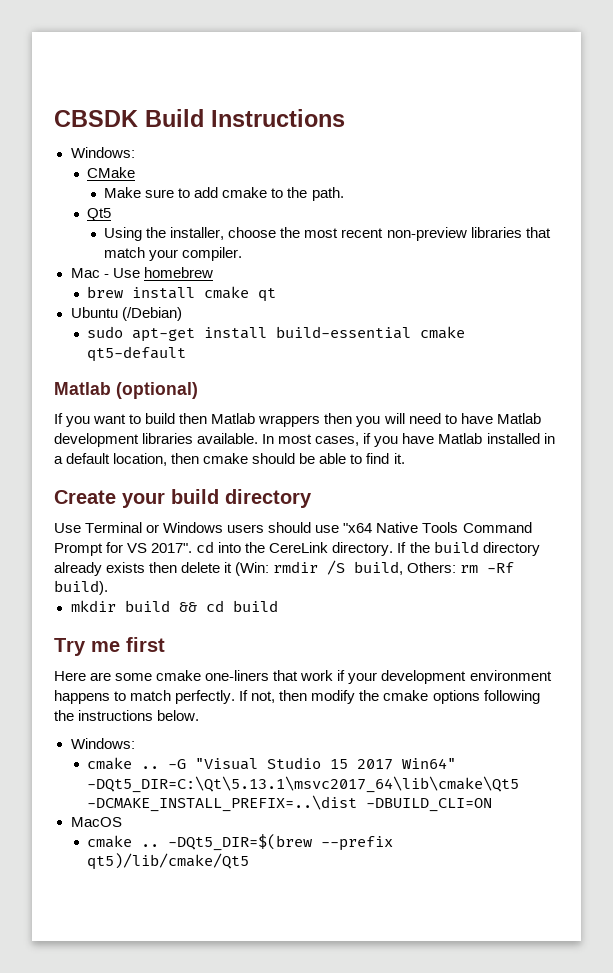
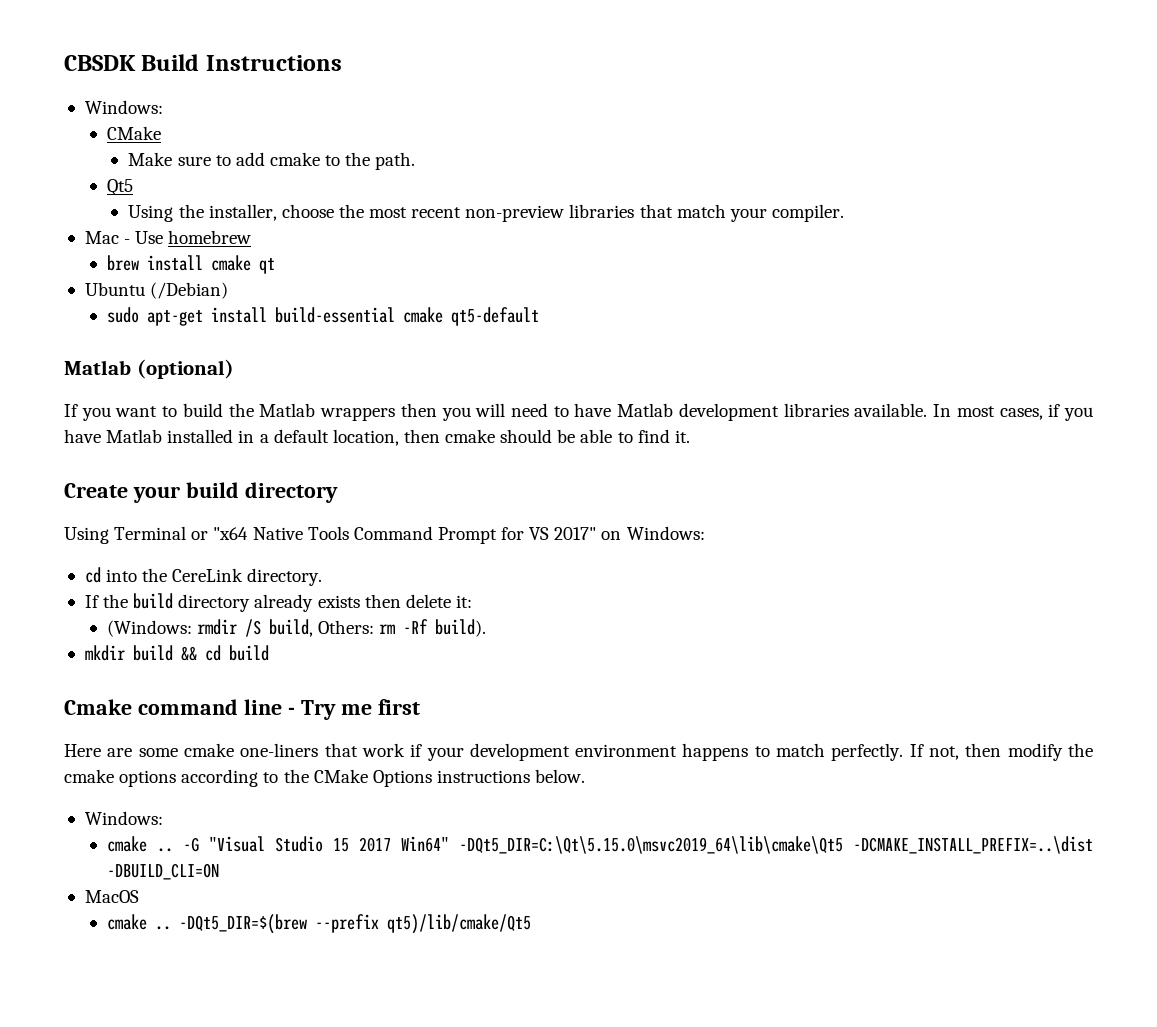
- If you want to build then Matlab wrappers then you will need to have Matlab development libraries available.
+ If you want to build the Matlab wrappers then you will need to have Matlab development libraries available.
- Use Terminal or Windows users should use "x64 Native Tools Command Prompt for VS 2017". cd into the CereLink directory. If the build directory already exists then delete it (Win: rmdir /S build, Others: rm -Rf build).
+ Using Terminal or "x64 Native Tools Command Prompt for VS 2017" on Windows:
+ cd into the CereLink directory.
+ If the build directory already exists then delete it:
+ (Windows: rmdir /S build, Others: rm -Rf build).
- Try me first
+ Cmake command line - Try me first
- If not, then modify the cmake options following the instructions below.
+ If not, then modify the cmake options according to the CMake Options instructions below.
- -G "Visual Studio 15 2017 Win64" -DQt5_DIR=C:\Qt\5.13.1\msvc2017_64\lib\cmake\Qt5 -DCMAKE_INSTALL_PREFIX=..\dist -DBUILD_CLI=ON
+ -G "Visual Studio 15 2017 Win64" -DQt5_DIR=C:\Qt\5.15.0\msvc2019_64\lib\cmake\Qt5 -DCMAKE_INSTALL_PREFIX=..\dist -DBUILD_CLI=ON

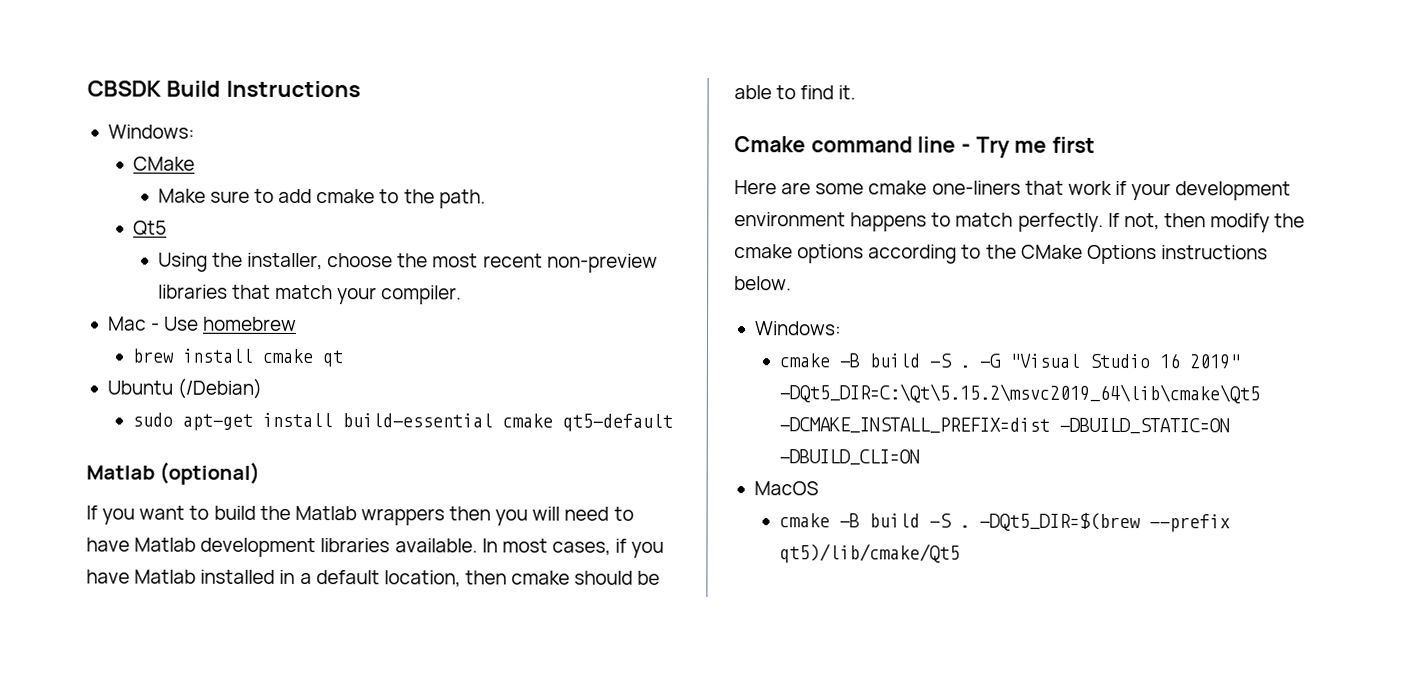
- Create your build directory
- Using Terminal or "x64 Native Tools Command Prompt for VS 2017" on Windows:
- cd into the CereLink directory.
- If the build directory already exists then delete it:
- (Windows: rmdir /S build, Others: rm -Rf build).
- mkdir build && cd build
- cmake .. -G "Visual Studio 15 2017 Win64" -DQt5_DIR=C:\Qt\5.15.0\msvc2019_64\lib\cmake\Qt5 -DCMAKE_INSTALL_PREFIX=..\dist -DBUILD_CLI=ON
+ cmake -B build -S . -G "Visual Studio 16 2019" -DQt5_DIR=C:\Qt\5.15.2\msvc2019_64\lib\cmake\Qt5 -DCMAKE_INSTALL_PREFIX=dist -DBUILD_STATIC=ON -DBUILD_CLI=ON
  MacOS
- cmake ..
+ cmake -B build -S .

